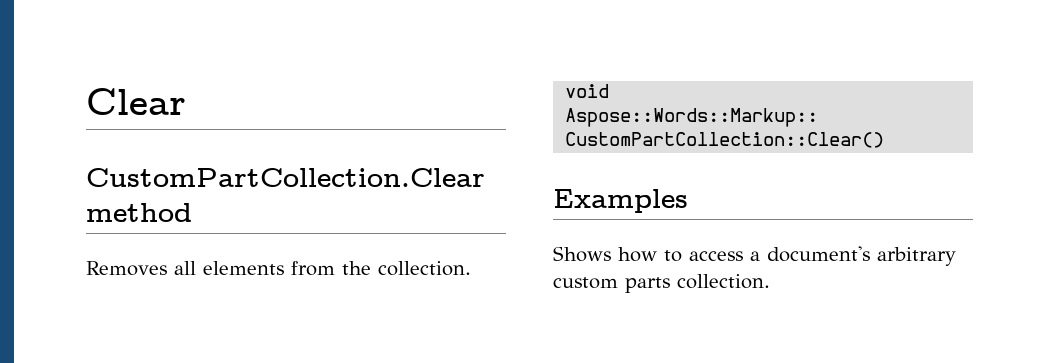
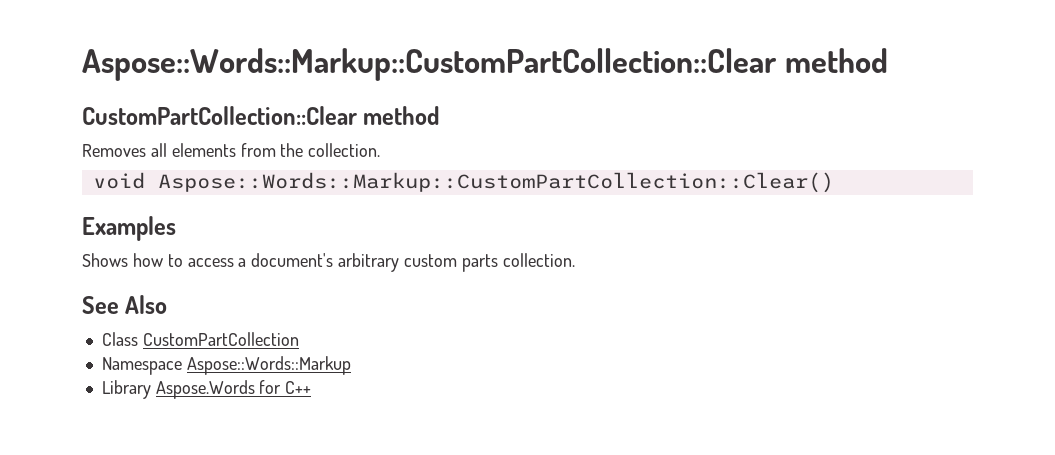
- Clear
- CustomPartCollection.Clear method
+ Aspose::Words::Markup::CustomPartCollection::Clear method
+ CustomPartCollection::Clear method
+ See Also
+ Class CustomPartCollection
+ Namespace Aspose::Words::Markup
+ Library Aspose.Words for C++

